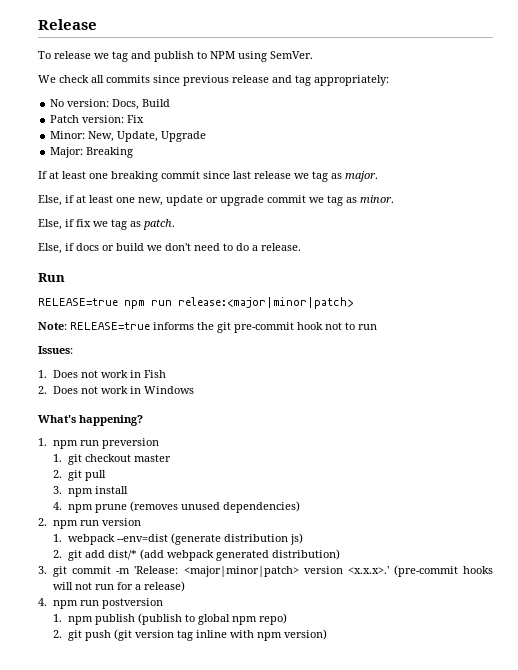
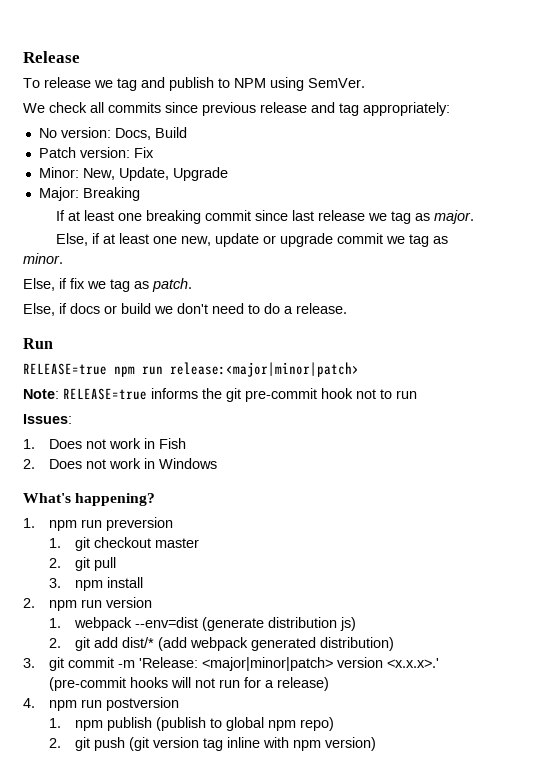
- 4. npm prune (removes unused dependencies)

